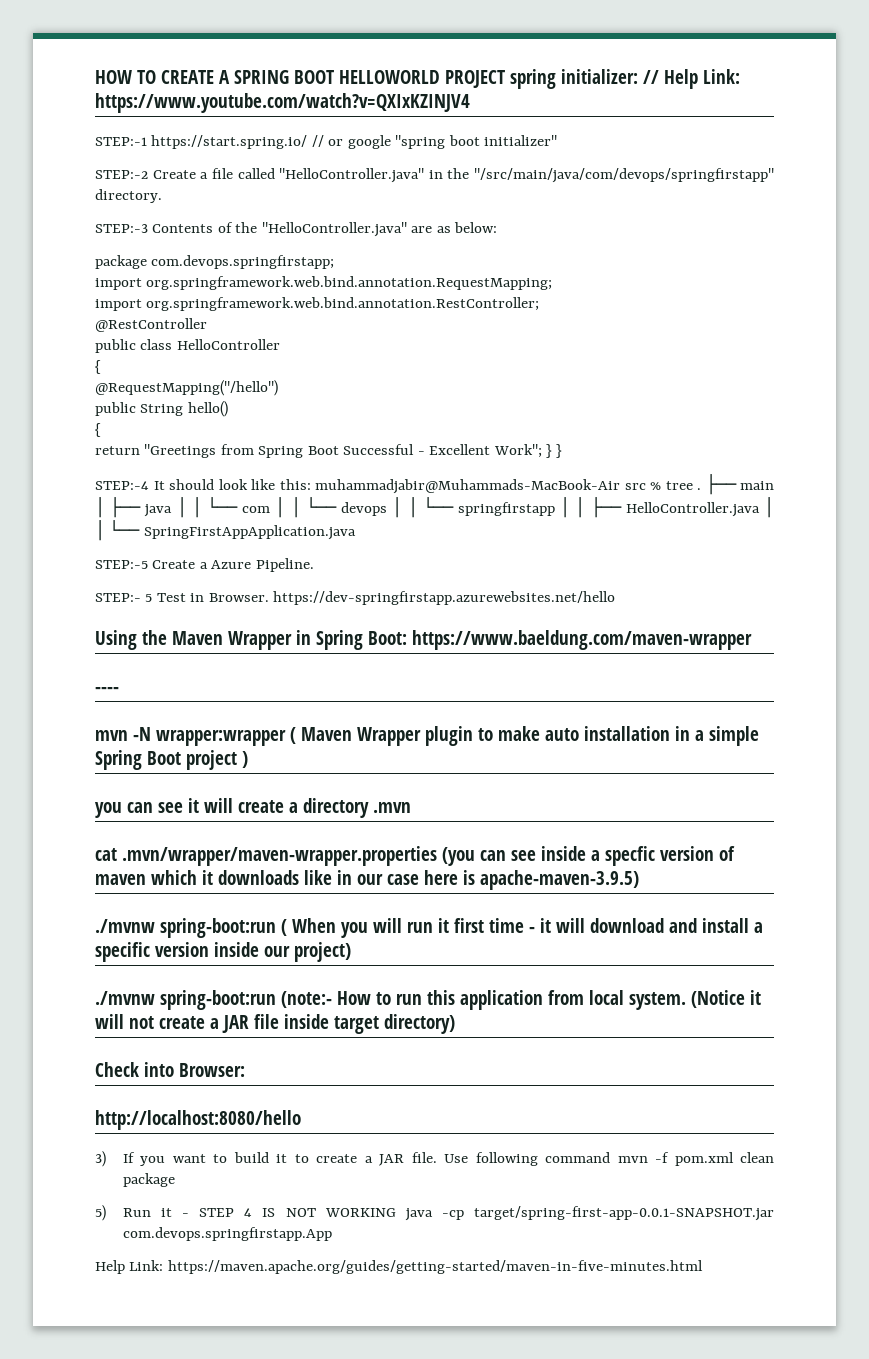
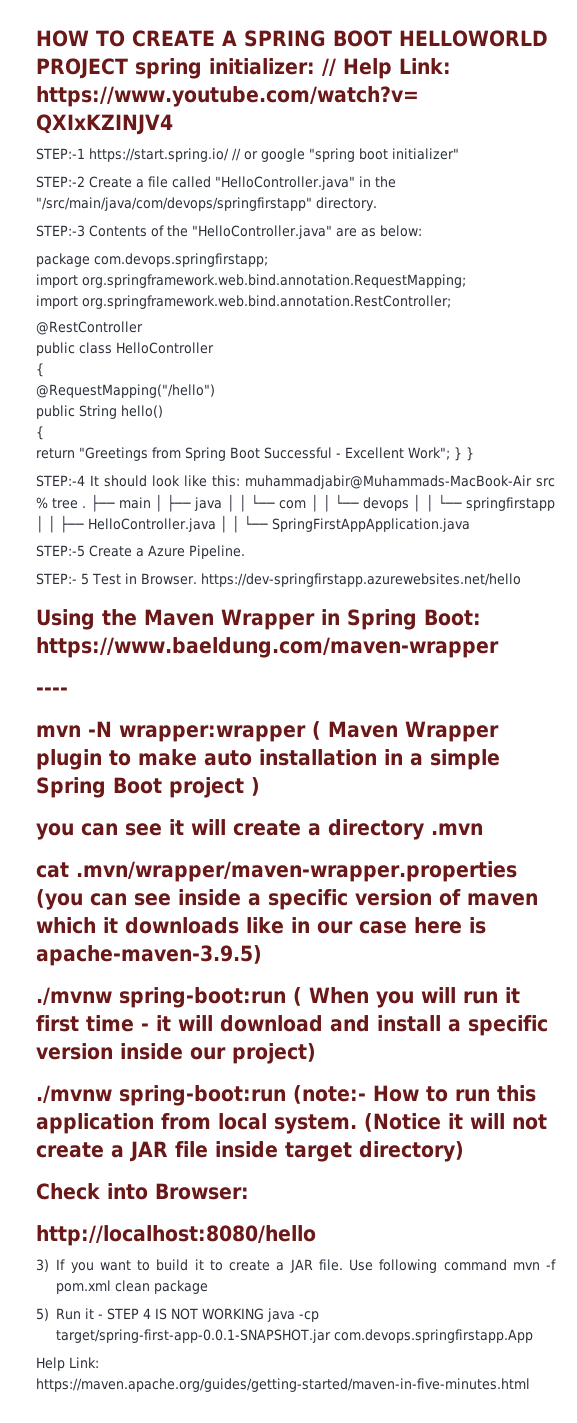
- cat .mvn/wrapper/maven-wrapper.properties (you can see inside a specfic version of maven which it downloads like in our case here is apache-maven-3.9.5)
+ cat .mvn/wrapper/maven-wrapper.properties (you can see inside a specific version of maven which it downloads like in our case here is apache-maven-3.9.5)

